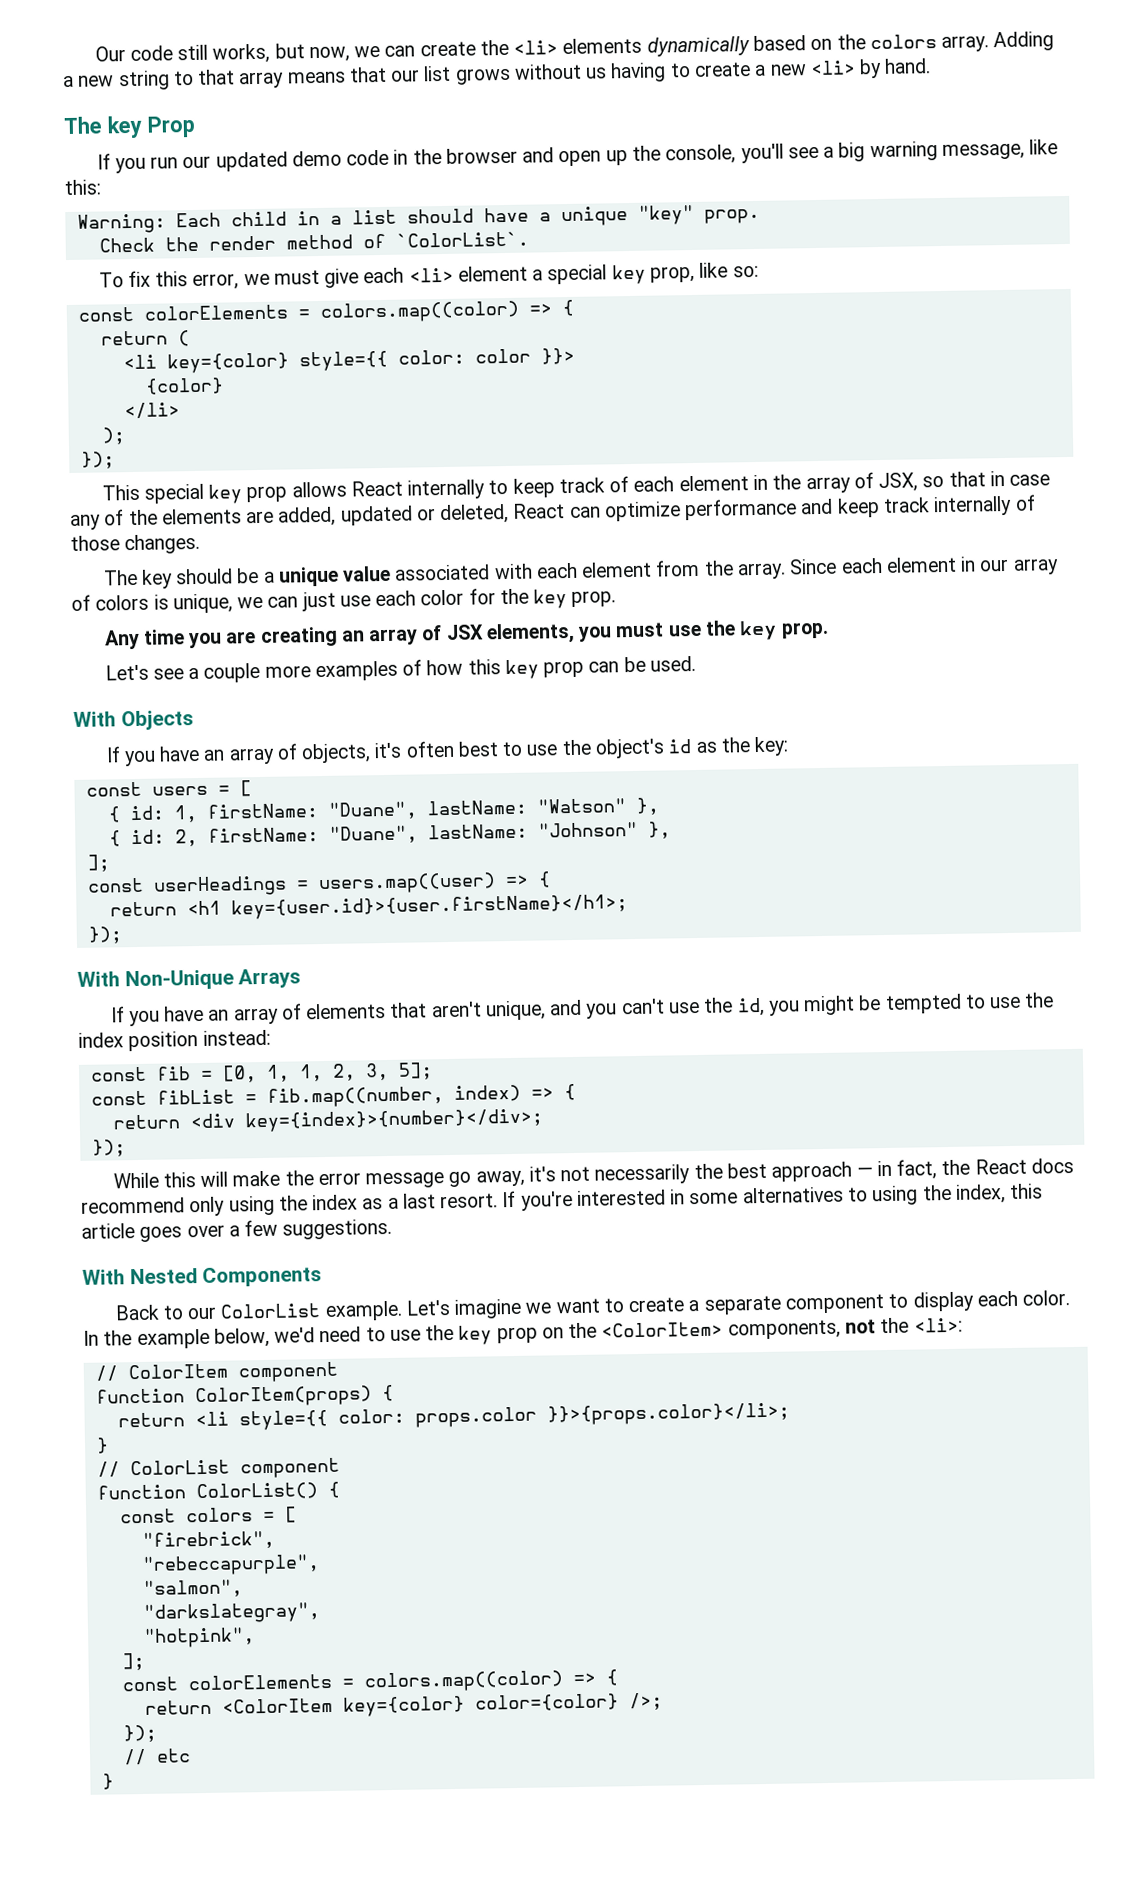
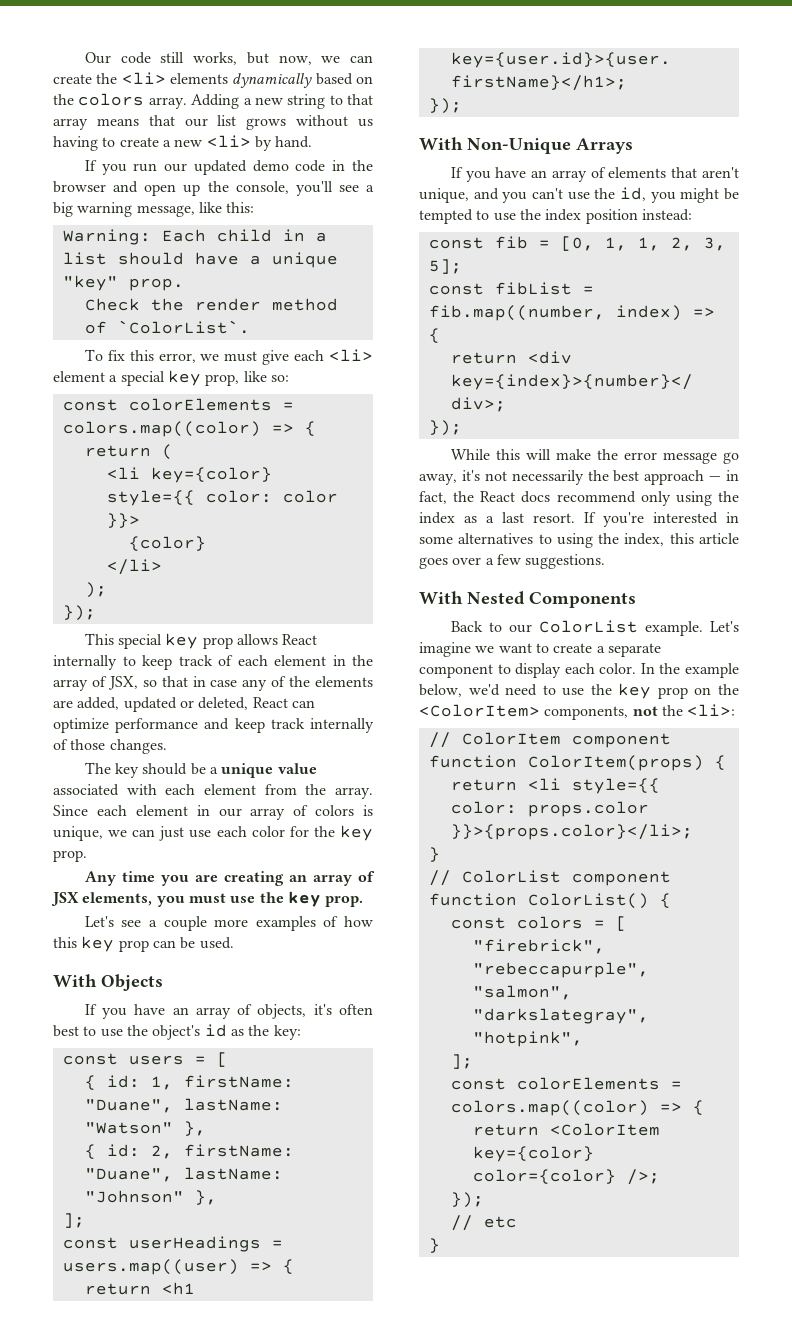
- The key Prop

